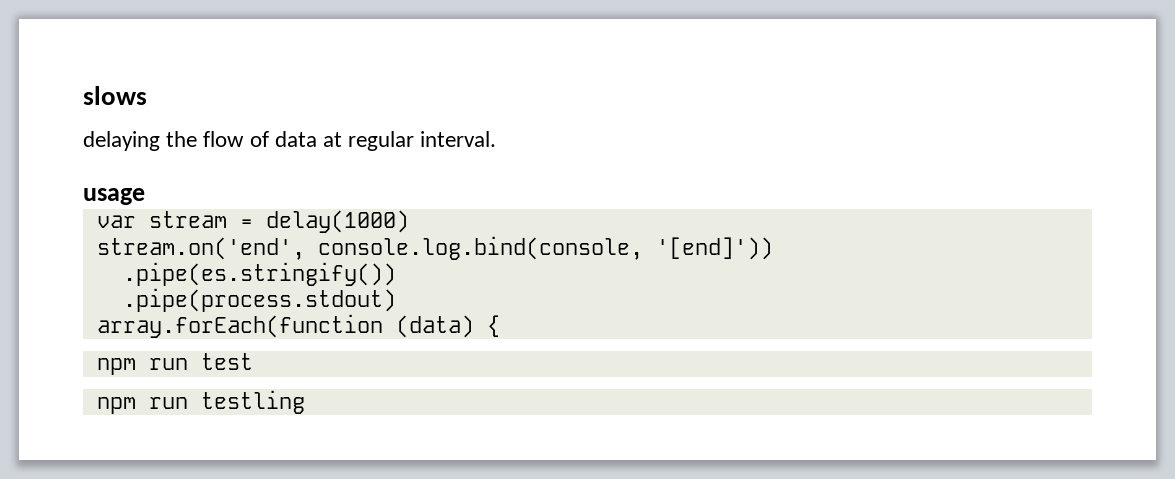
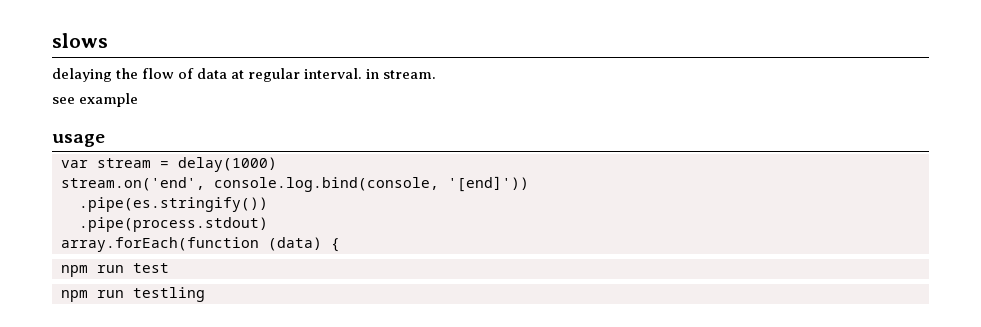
- delaying the flow of data at regular interval.
+ delaying the flow of data at regular interval. in stream.
+ see example

